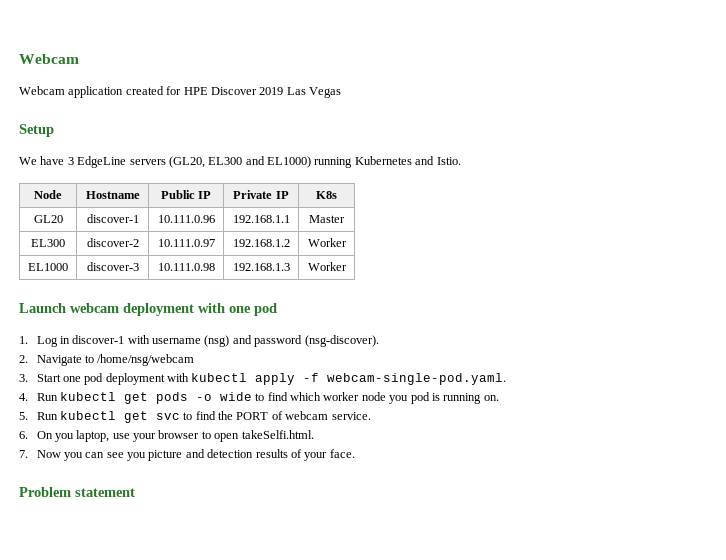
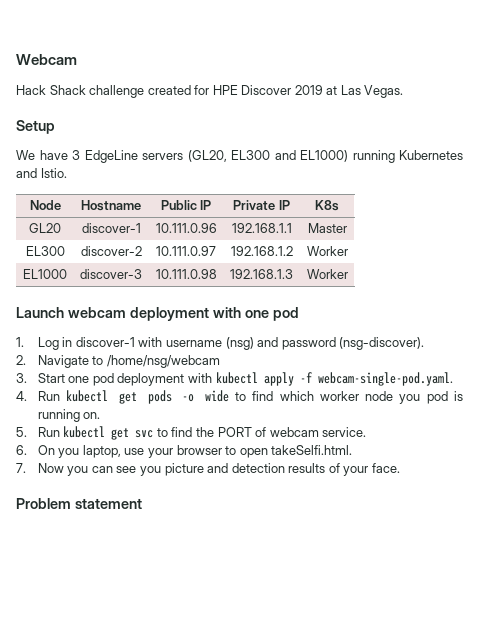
- Webcam application created for HPE Discover 2019 Las Vegas
+ Hack Shack challenge created for HPE Discover 2019 at Las Vegas.

